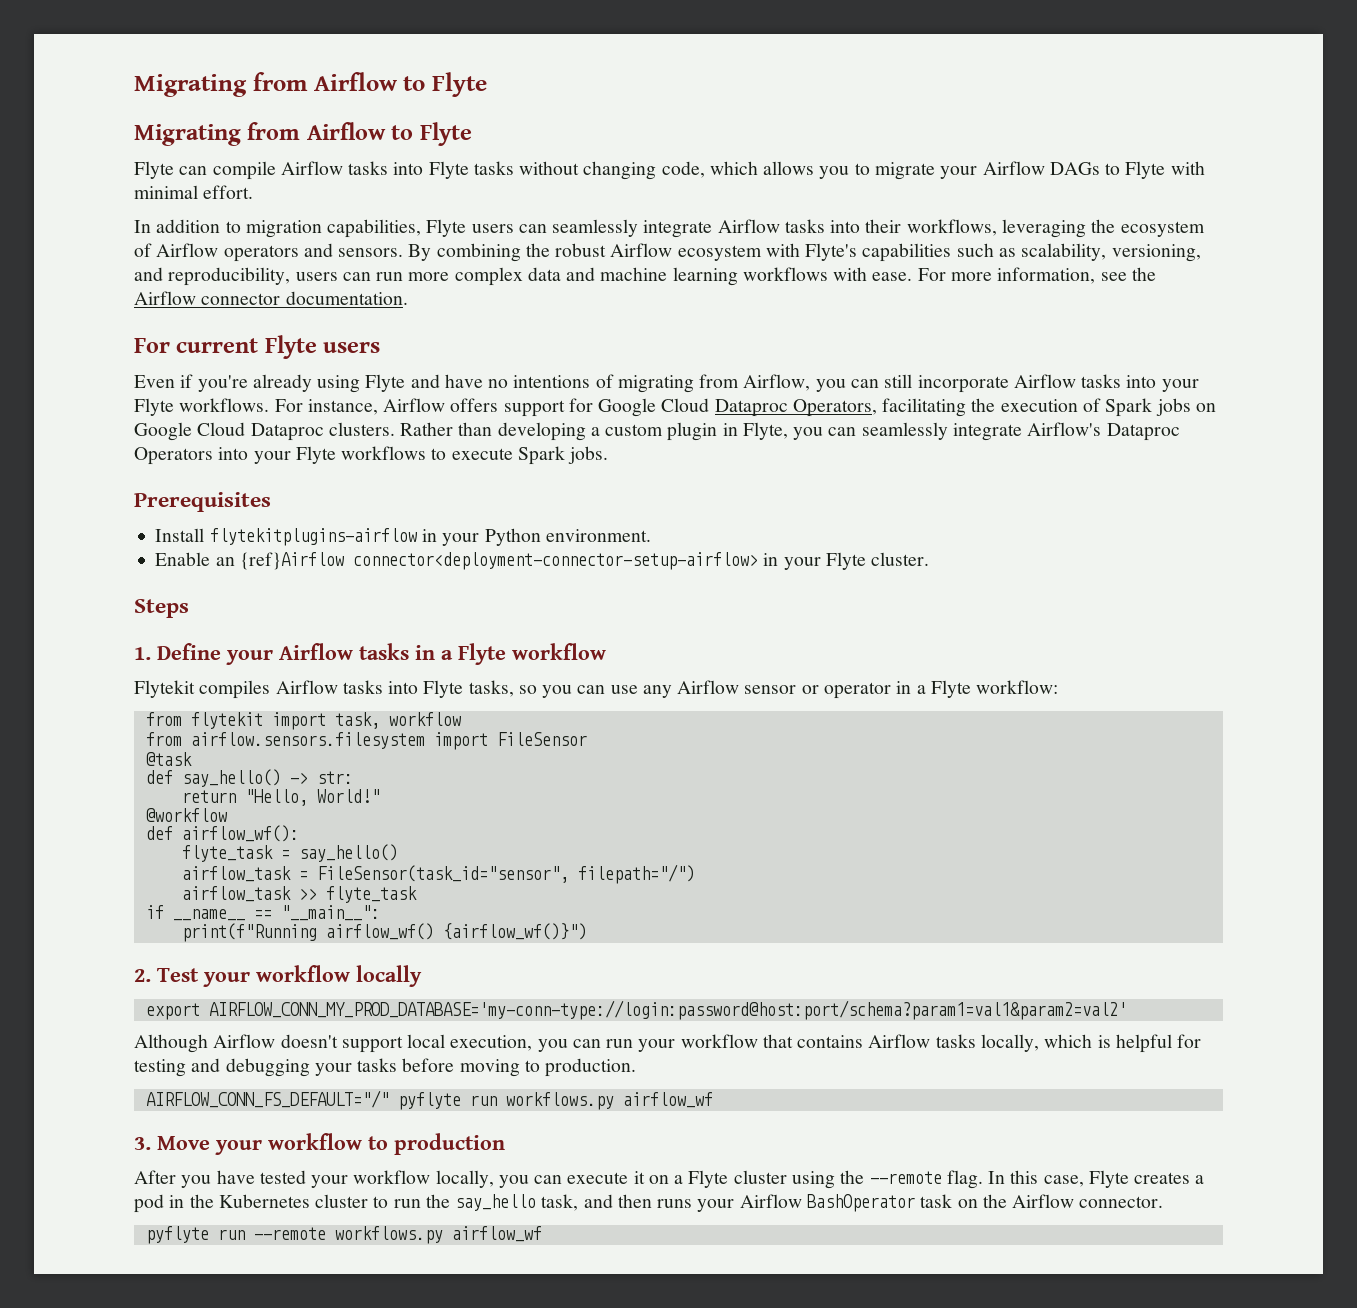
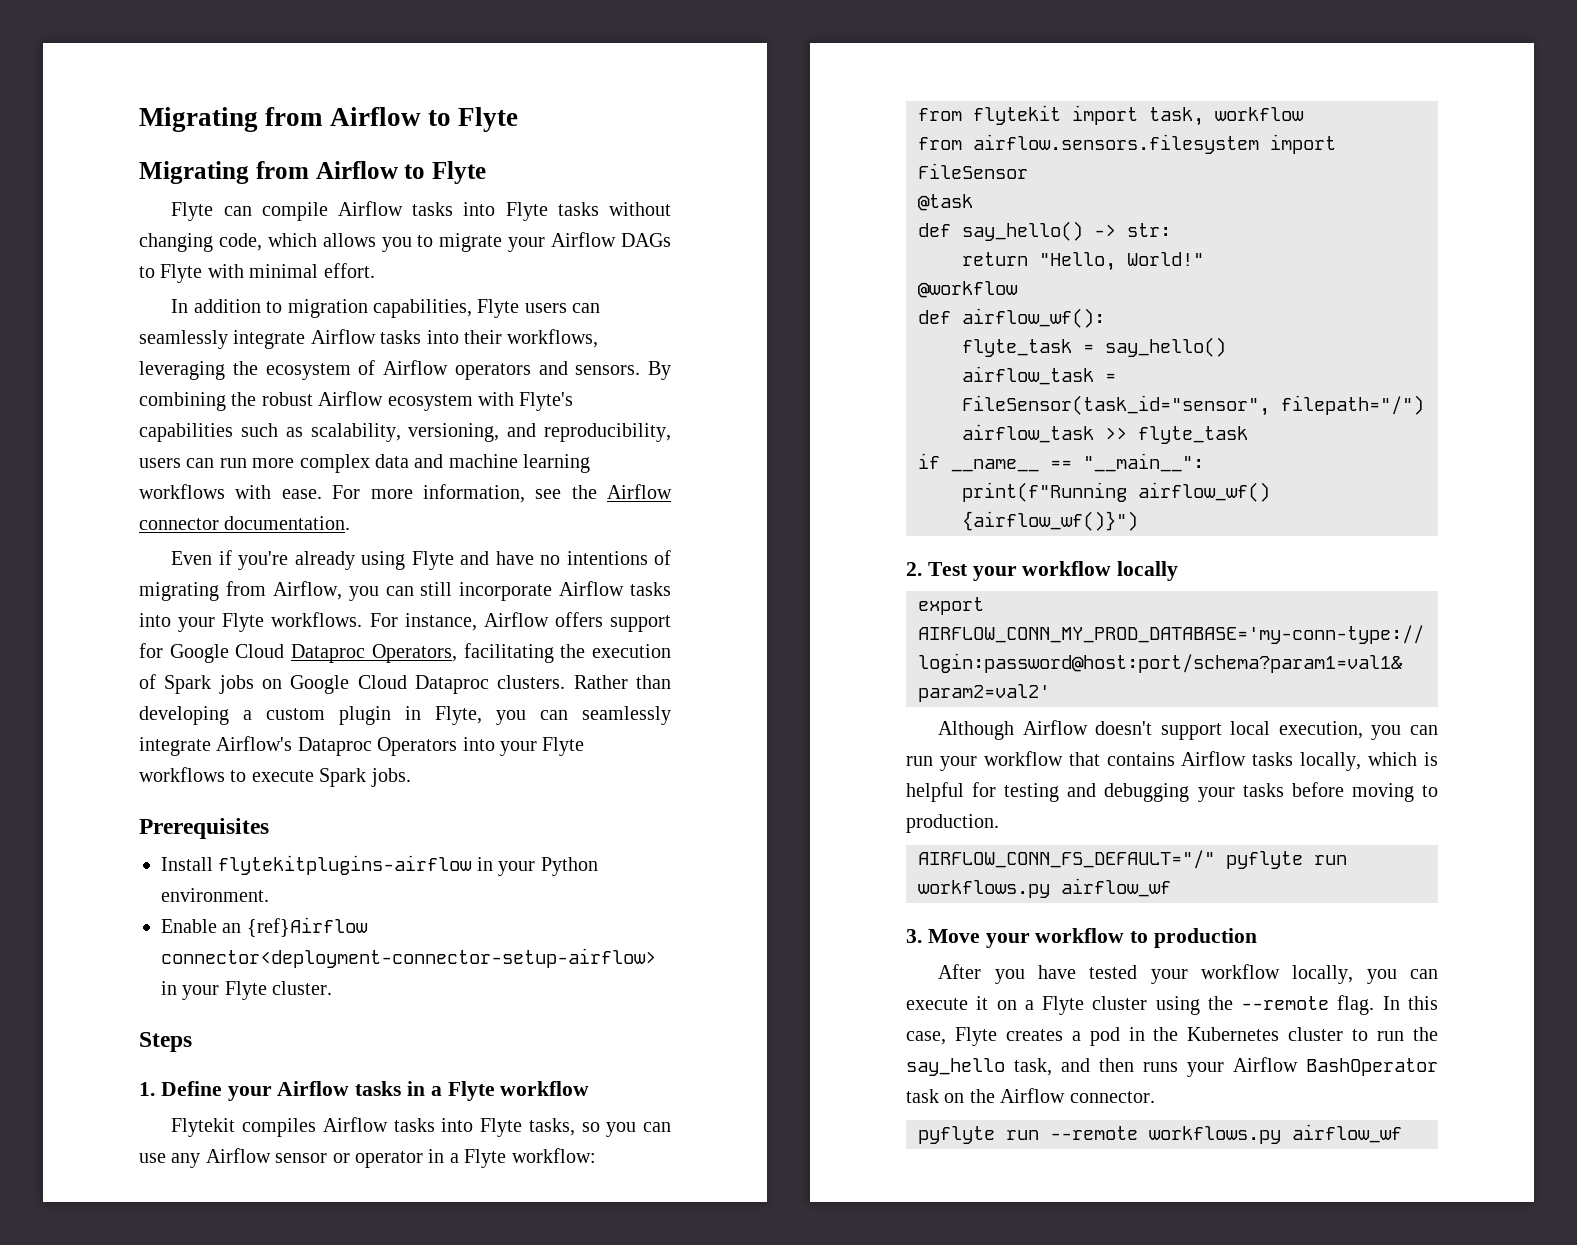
- For current Flyte users

